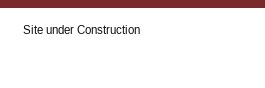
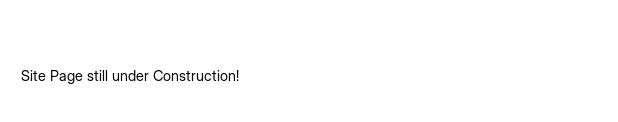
- Site under Construction
+ Site Page still under Construction!

